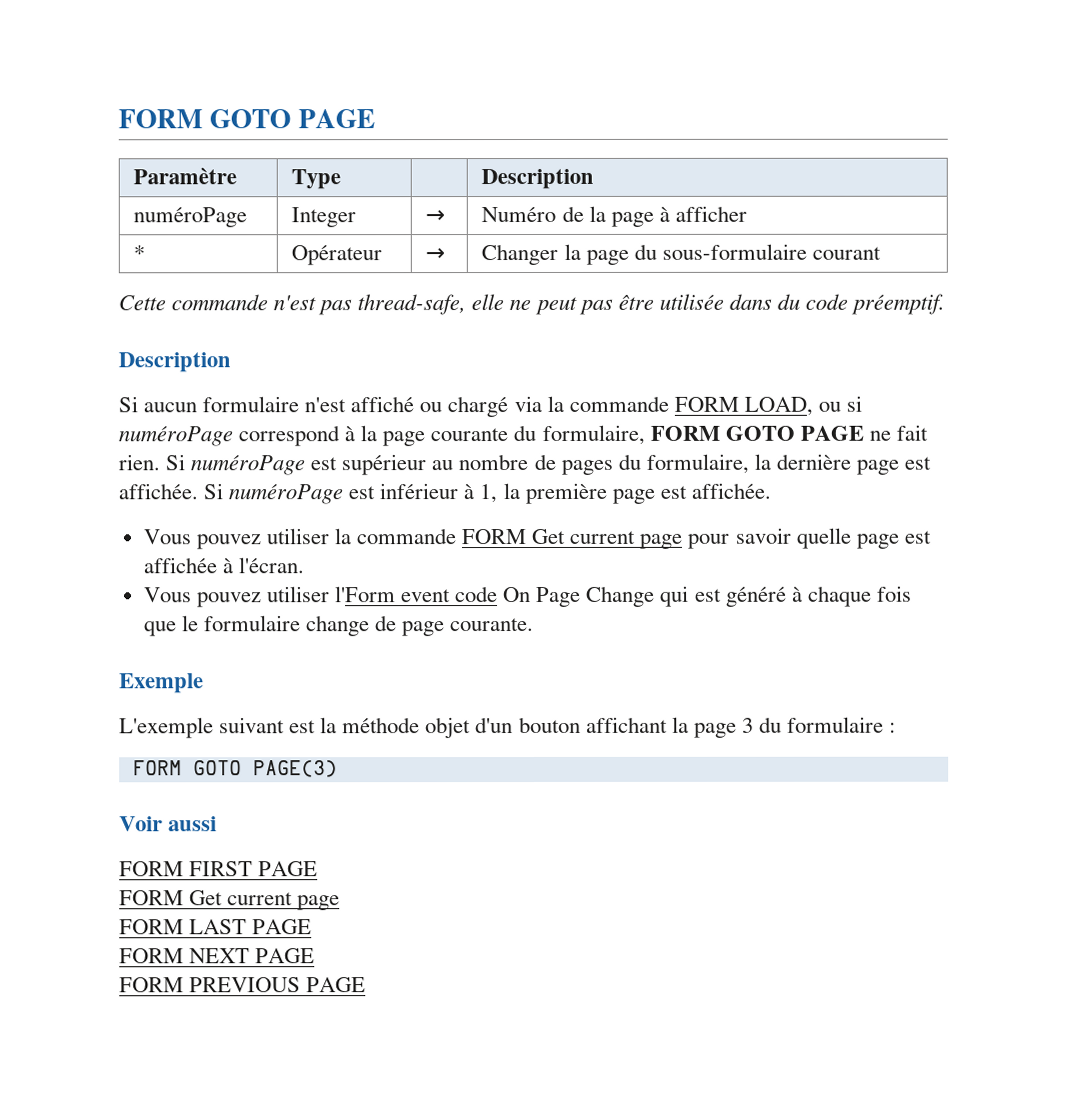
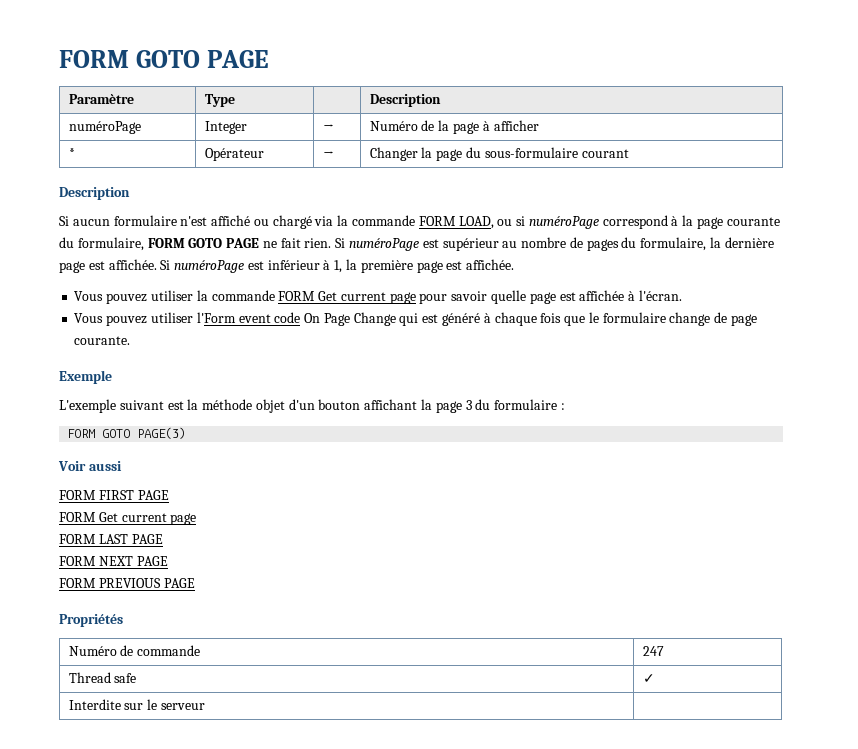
- Cette commande n'est pas thread-safe, elle ne peut pas être utilisée dans du code préemptif.
+ Propriétés
+ Numéro de commande | 247
+ Thread safe | ✓
+ Interdite sur le serveur |

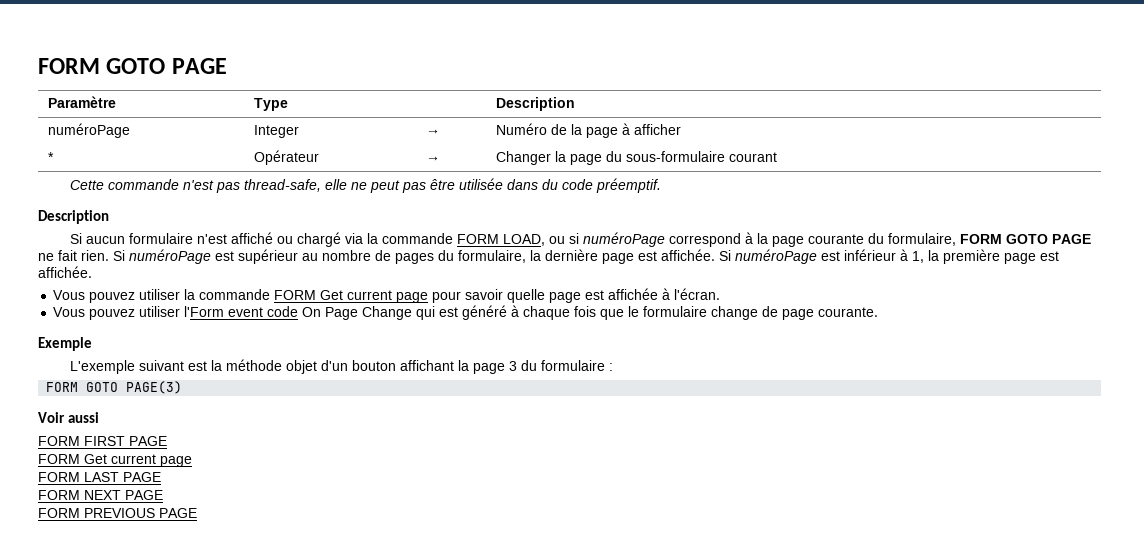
+ Cette commande n'est pas thread-safe, elle ne peut pas être utilisée dans du code préemptif.
- Propriétés
- Numéro de commande | 247
- Thread safe | ✓
- Interdite sur le serveur |

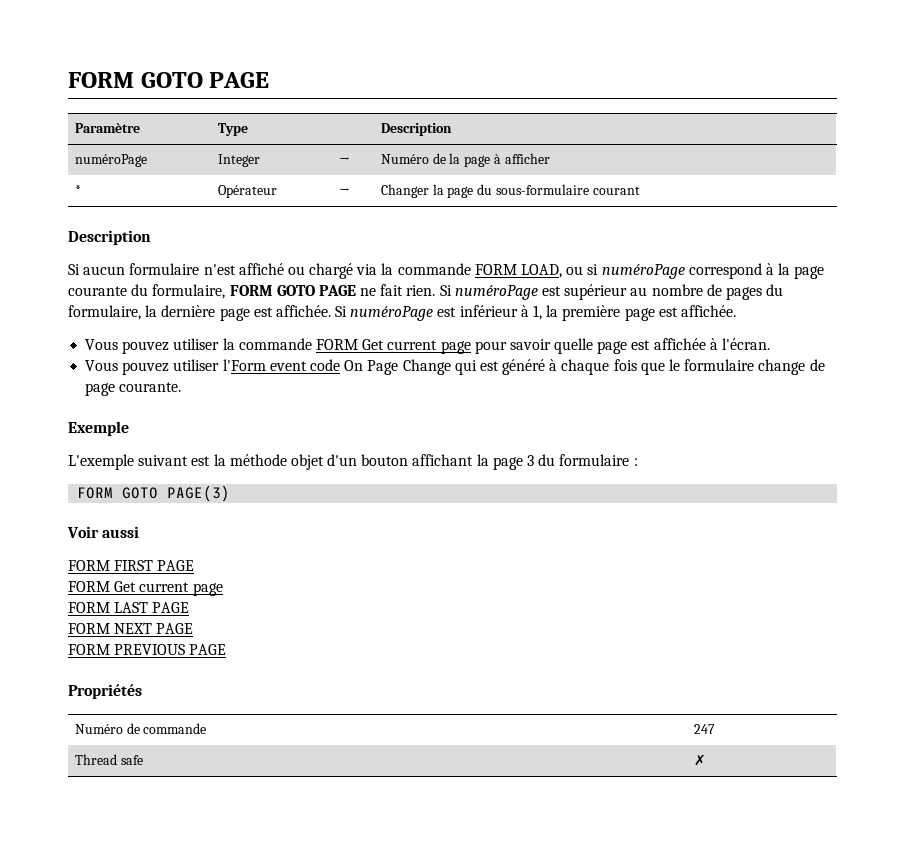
- Cette commande n'est pas thread-safe, elle ne peut pas être utilisée dans du code préemptif.
+ Propriétés
+ Numéro de commande | 247
+ Thread safe | ✗

